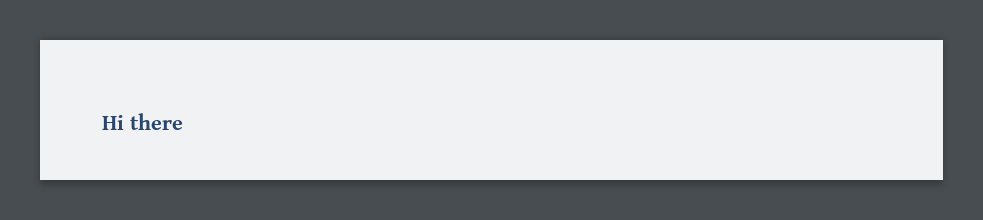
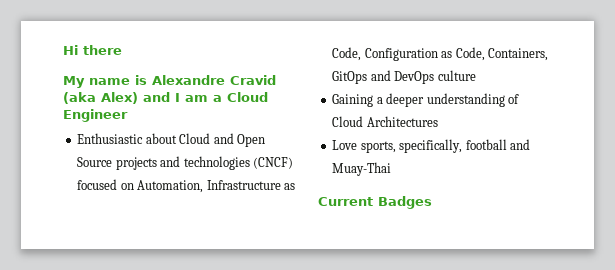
+ My name is Alexandre Cravid (aka Alex) and I am a Cloud Engineer
+ Enthusiastic about Cloud and Open Source projects and technologies (CNCF) focused on Automation, Infrastructure as Code, Configuration as Code, Containers, GitOps and DevOps culture
+ Gaining a deeper understanding of Cloud Architectures
+ Love sports, specifically, football and Muay-Thai
+ Current Badges

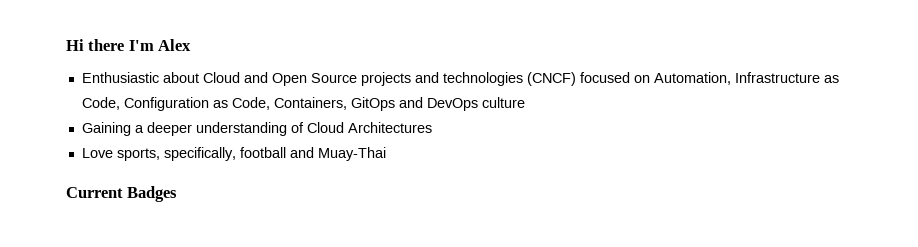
- Hi there
- My name is Alexandre Cravid (aka Alex) and I am a Cloud Engineer
+ Hi there I'm Alex

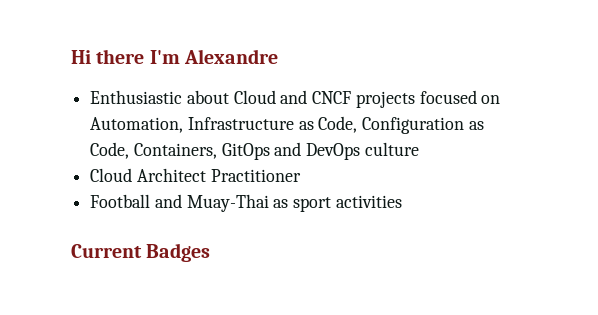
- Hi there I'm Alex
+ Hi there I'm Alexandre
- Enthusiastic about Cloud and Open Source projects and technologies (CNCF) focused on Automation, Infrastructure as Code, Configuration as Code, Containers, GitOps and DevOps culture
+ Enthusiastic about Cloud and CNCF projects focused on Automation, Infrastructure as Code, Configuration as Code, Containers, GitOps and DevOps culture
- Gaining a deeper understanding of Cloud Architectures
- Love sports, specifically, football and Muay-Thai
+ Cloud Architect Practitioner
+ Football and Muay-Thai as sport activities

